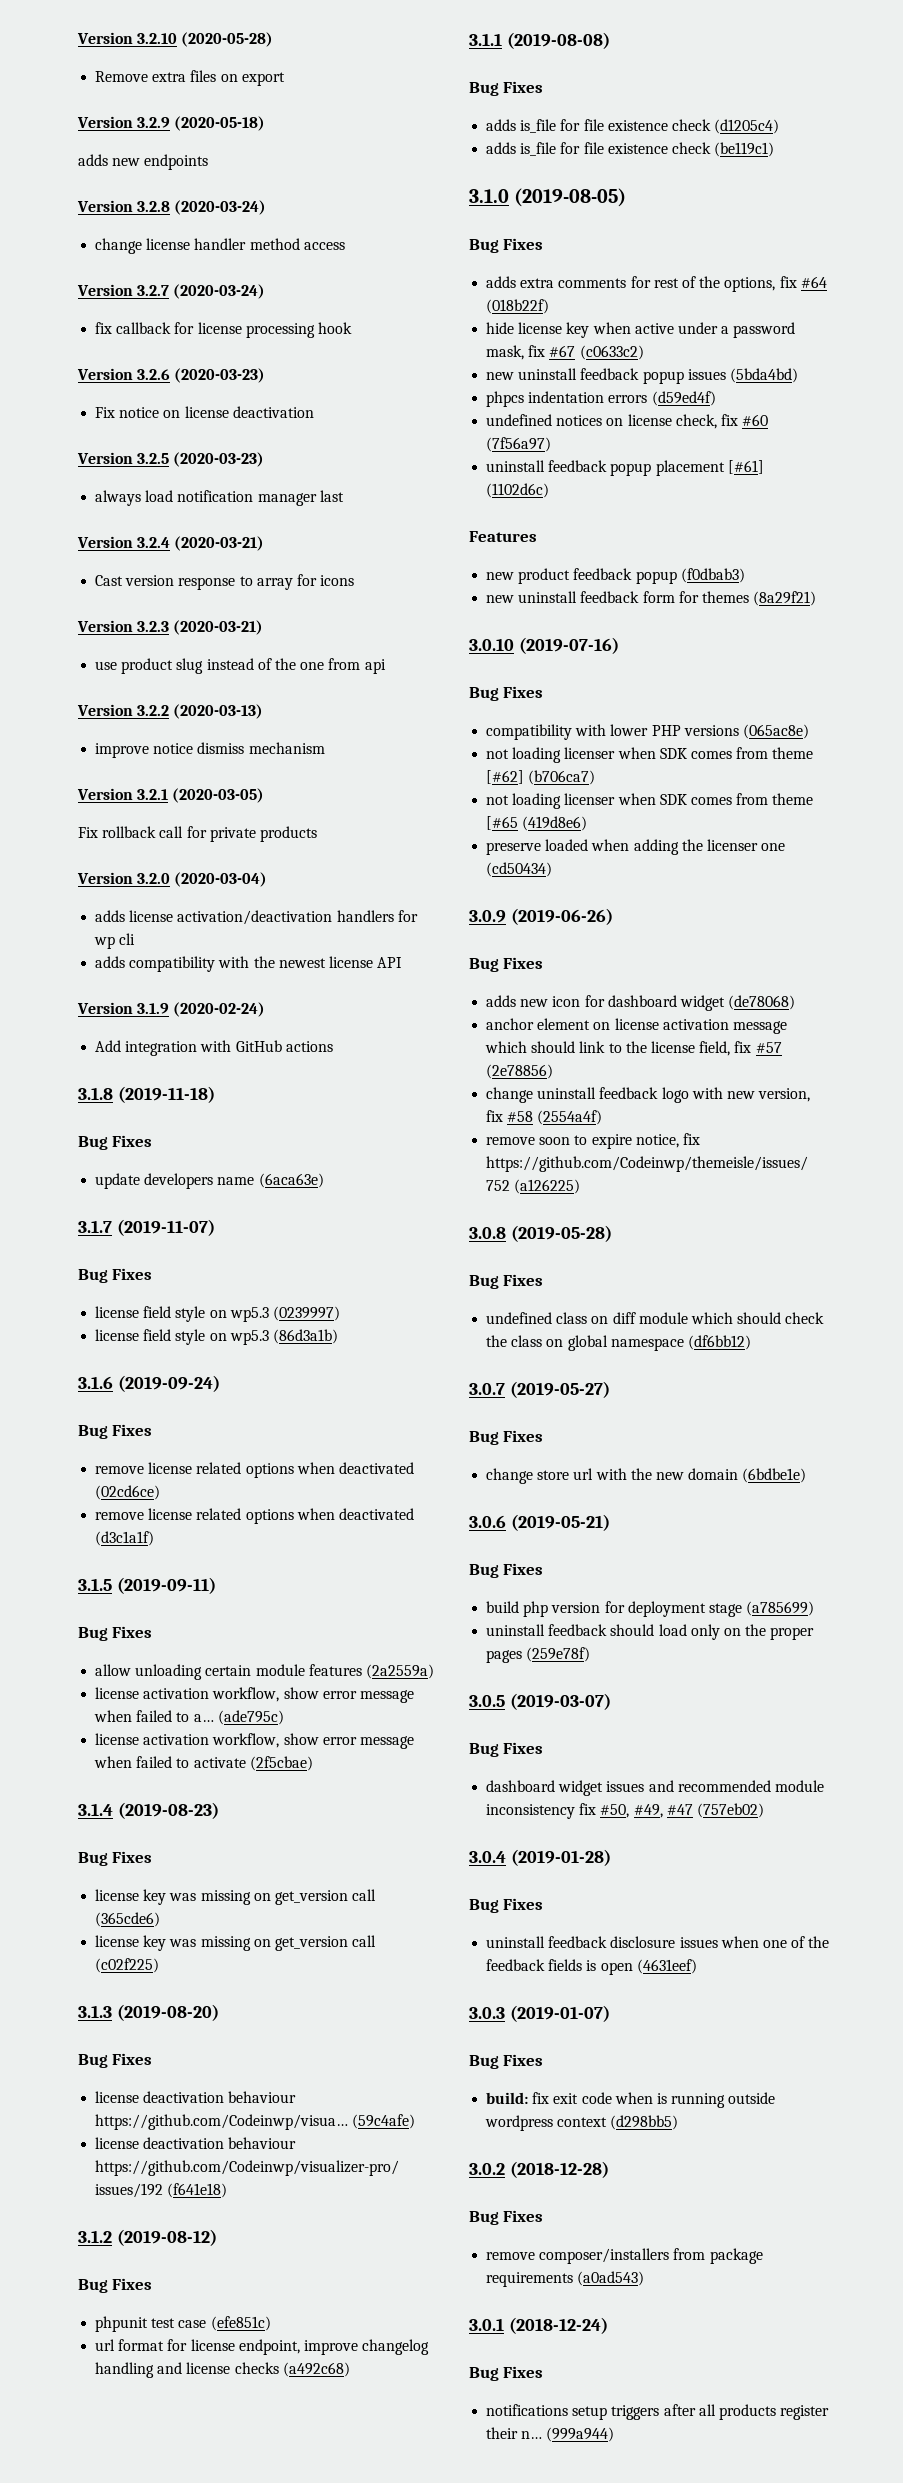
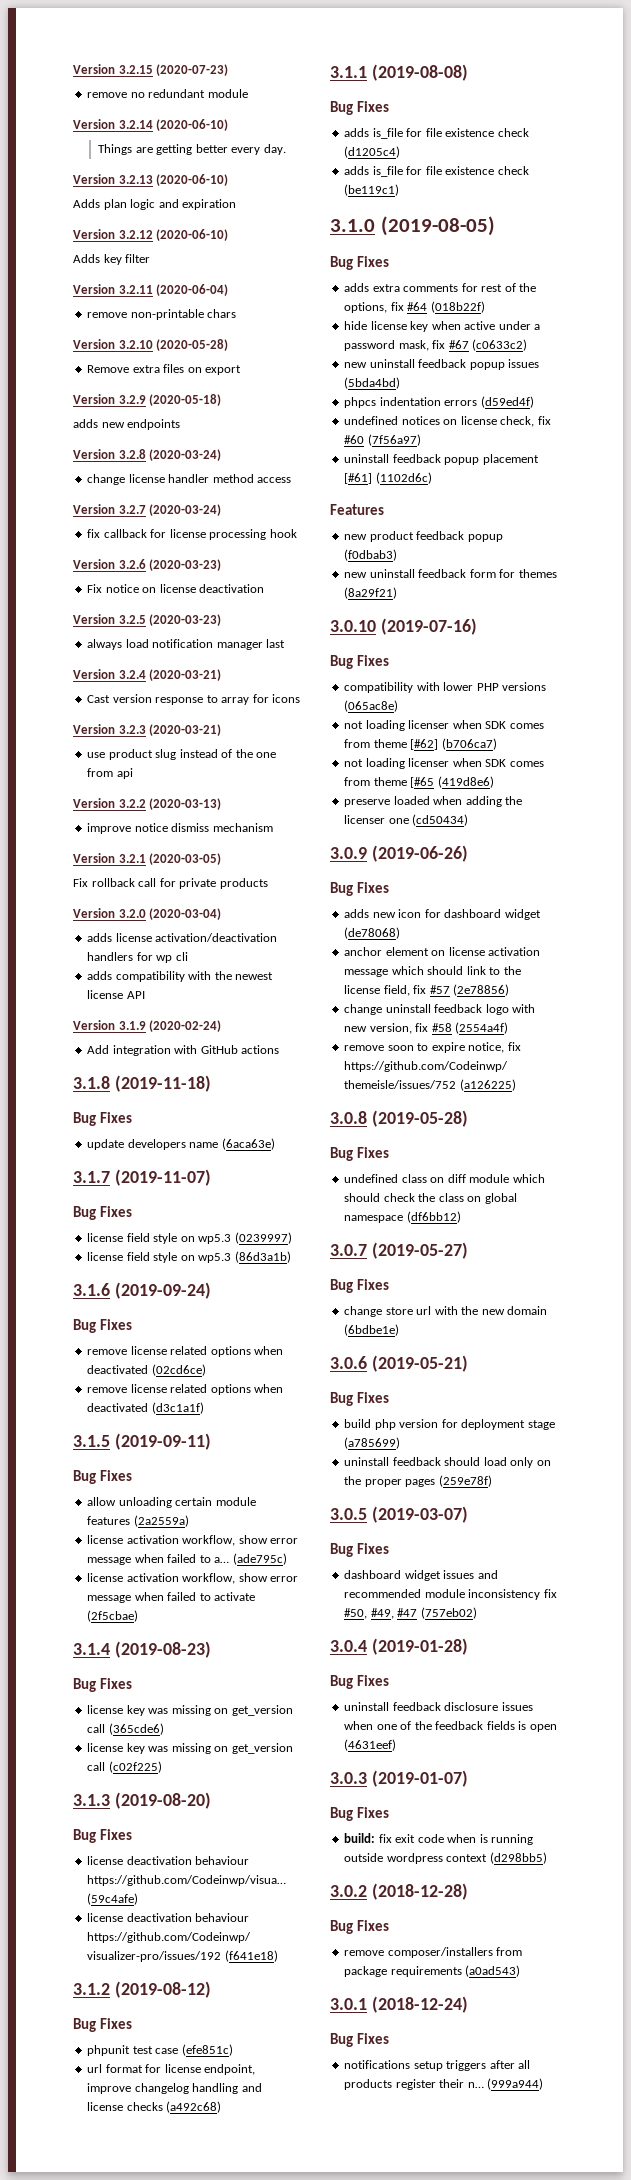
+ Version 3.2.15 (2020-07-23)
+ remove no redundant module
+ Version 3.2.14 (2020-06-10)
+ Things are getting better every day.
+ Version 3.2.13 (2020-06-10)
+ Adds plan logic and expiration
+ Version 3.2.12 (2020-06-10)
+ Adds key filter
+ Version 3.2.11 (2020-06-04)
+ remove non-printable chars

